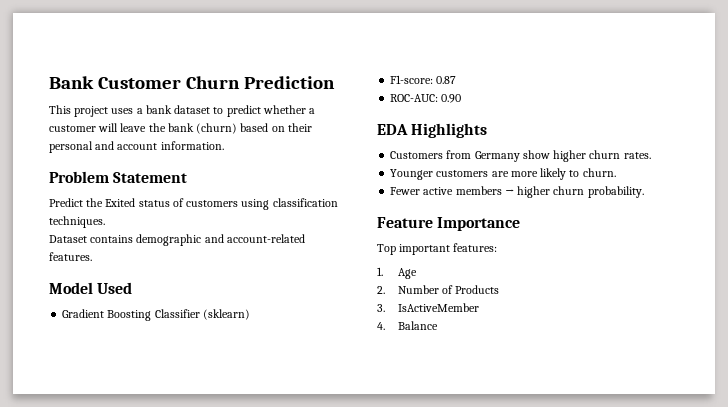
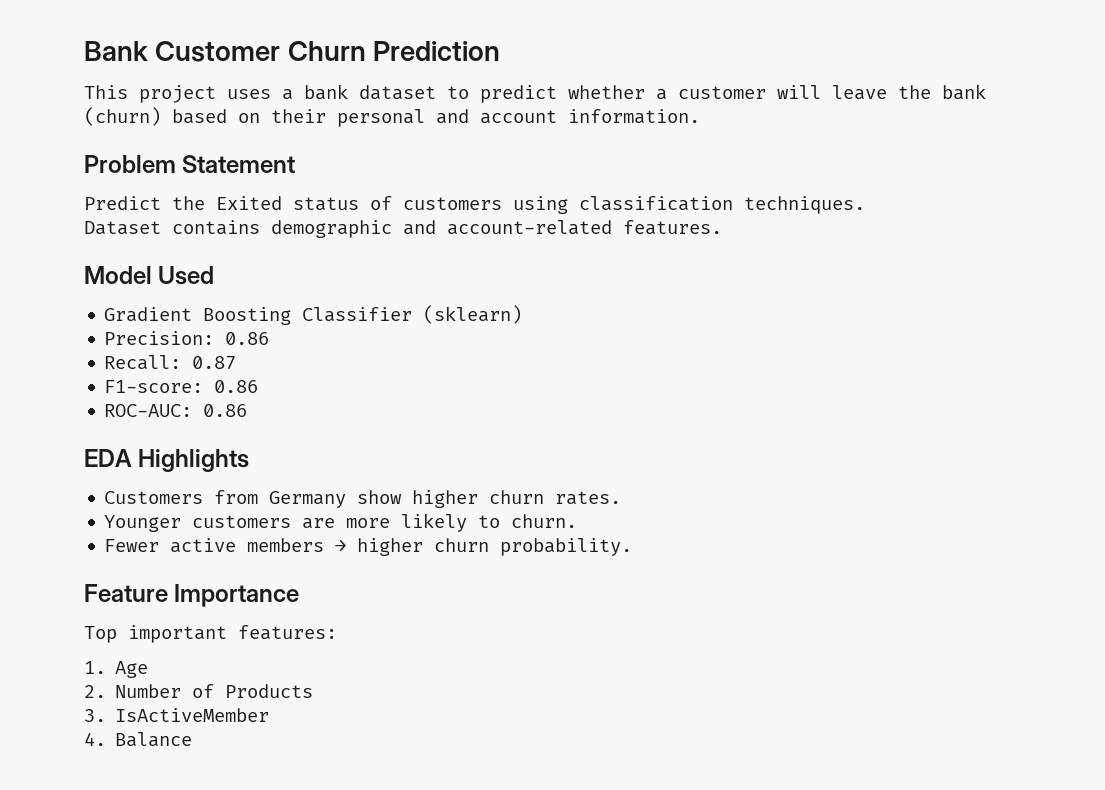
- F1-score: 0.87
+ Precision: 0.86
+ Recall: 0.87
+ F1-score: 0.86
- ROC-AUC: 0.90
+ ROC-AUC: 0.86

